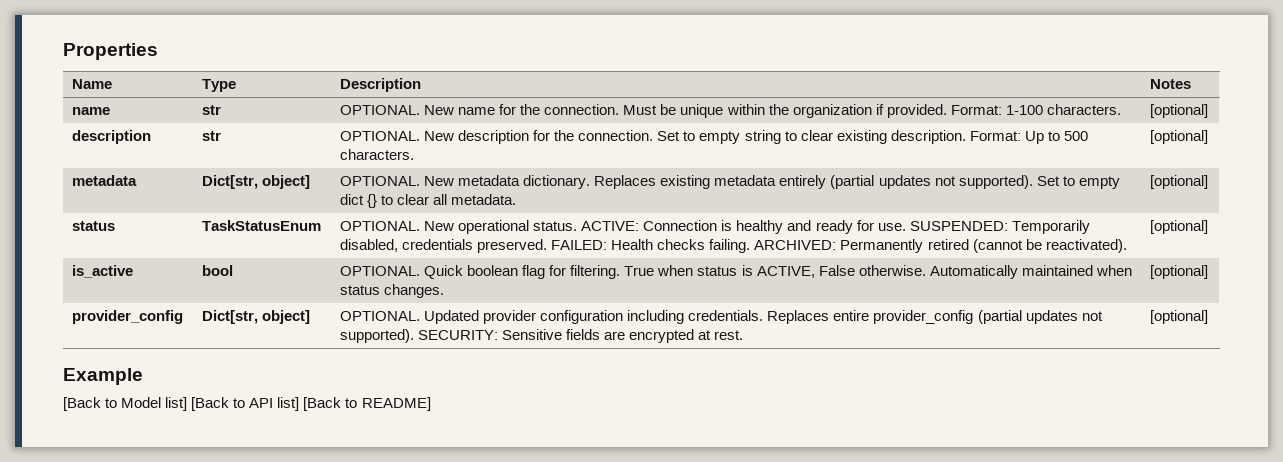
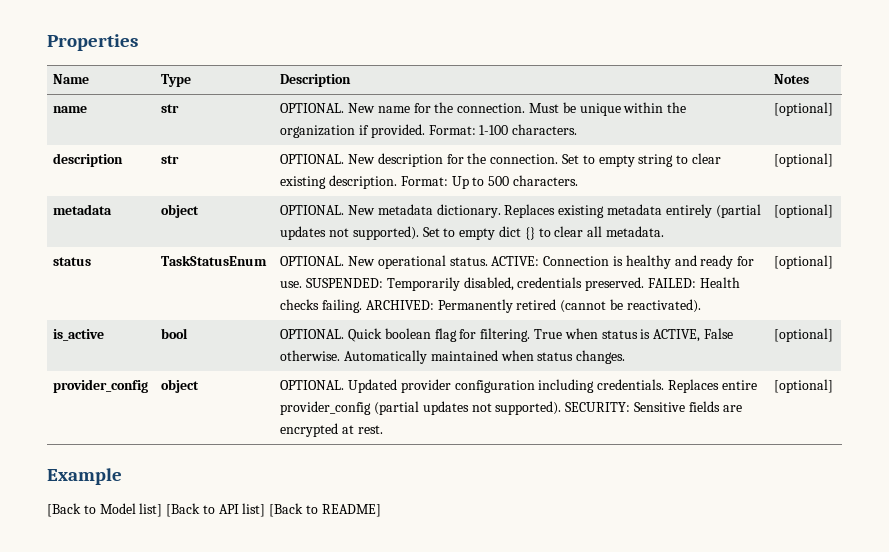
- metadata | Dict[str, object] | OPTIONAL. New metadata dictionary. Replaces existing metadata entirely (partial updates not supported). Set to empty dict {} to clear all metadata. | [optional]
+ metadata | object | OPTIONAL. New metadata dictionary. Replaces existing metadata entirely (partial updates not supported). Set to empty dict {} to clear all metadata. | [optional]
- provider_config | Dict[str, object] | OPTIONAL. Updated provider configuration including credentials. Replaces entire provider_config (partial updates not supported). SECURITY: Sensitive fields are encrypted at rest. | [optional]
+ provider_config | object | OPTIONAL. Updated provider configuration including credentials. Replaces entire provider_config (partial updates not supported). SECURITY: Sensitive fields are encrypted at rest. | [optional]

